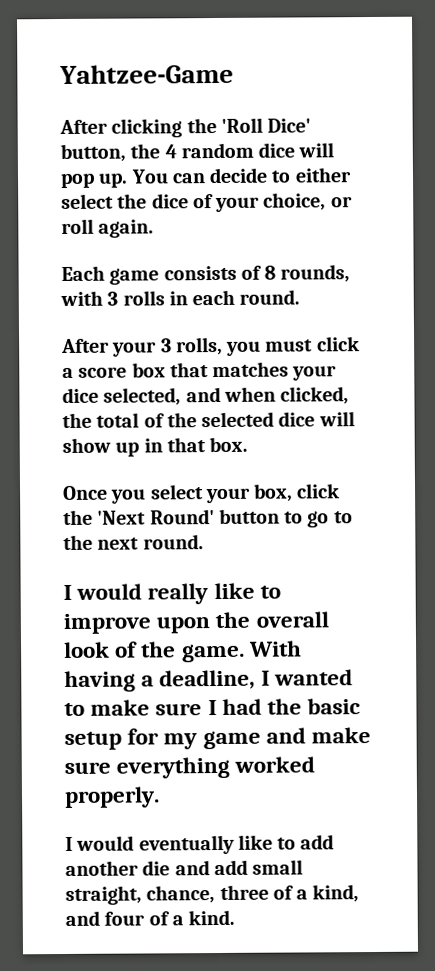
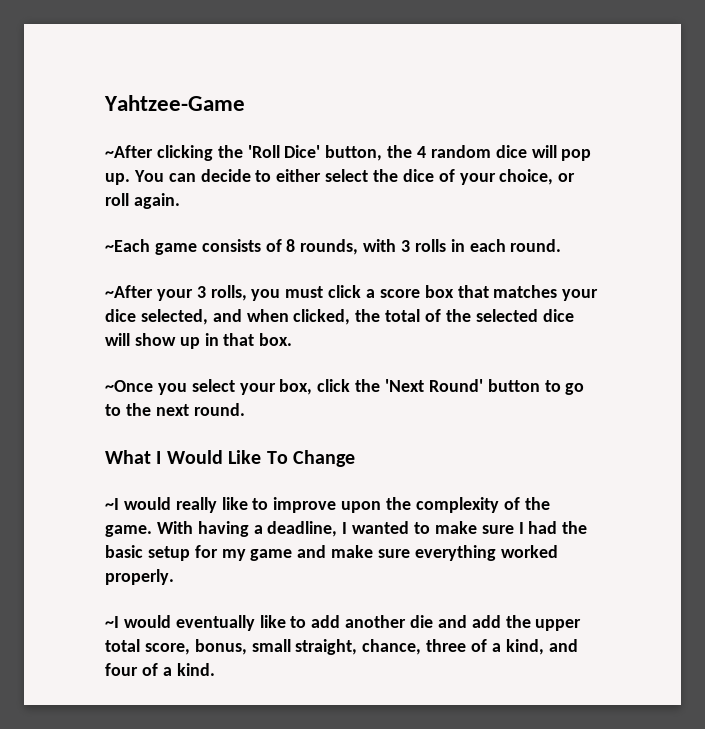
- After clicking the 'Roll Dice' button, the 4 random dice will pop up.
+ ~After clicking the 'Roll Dice' button, the 4 random dice will pop up.
- Each game consists of 8 rounds, with 3 rolls in each round.
+ ~Each game consists of 8 rounds, with 3 rolls in each round.
- After your 3 rolls, you must click a score box that matches your dice selected, and when clicked, the total of the selected dice will show up in that box.
+ ~After your 3 rolls, you must click a score box that matches your dice selected, and when clicked, the total of the selected dice will show up in that box.
- Once you select your box, click the 'Next Round' button to go to the next round.
+ ~Once you select your box, click the 'Next Round' button to go to the next round.
- I would really like to improve upon the overall look of the game.
+ What I Would Like To Change
+ ~I would really like to improve upon the complexity of the game.
- I would eventually like to add another die and add small straight, chance, three of a kind, and four of a kind.
+ ~I would eventually like to add another die and add the upper total score, bonus, small straight, chance, three of a kind, and four of a kind.

